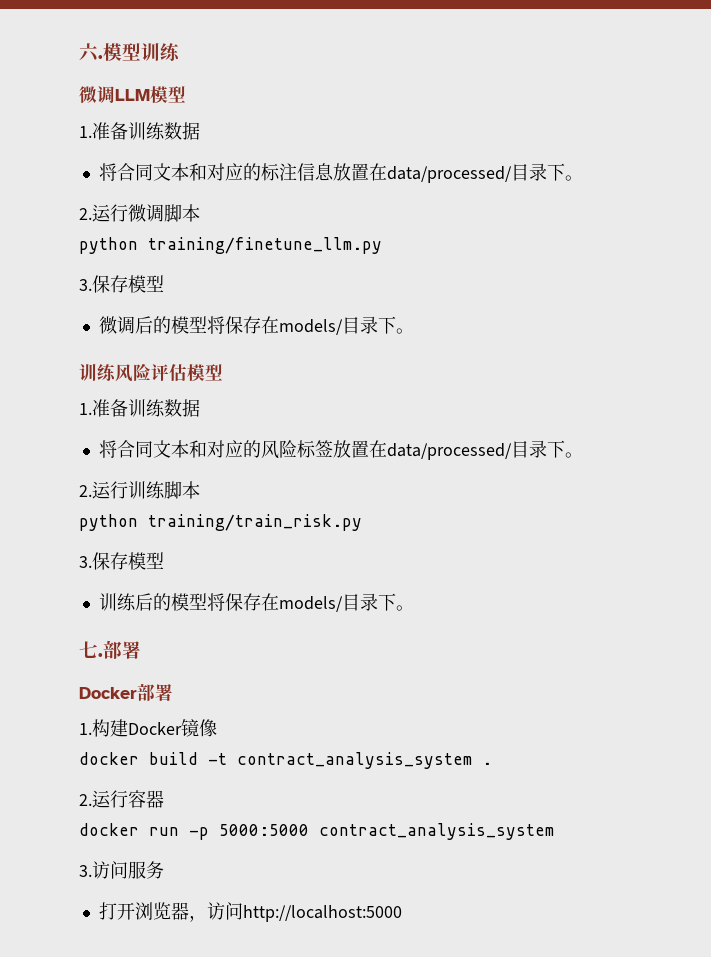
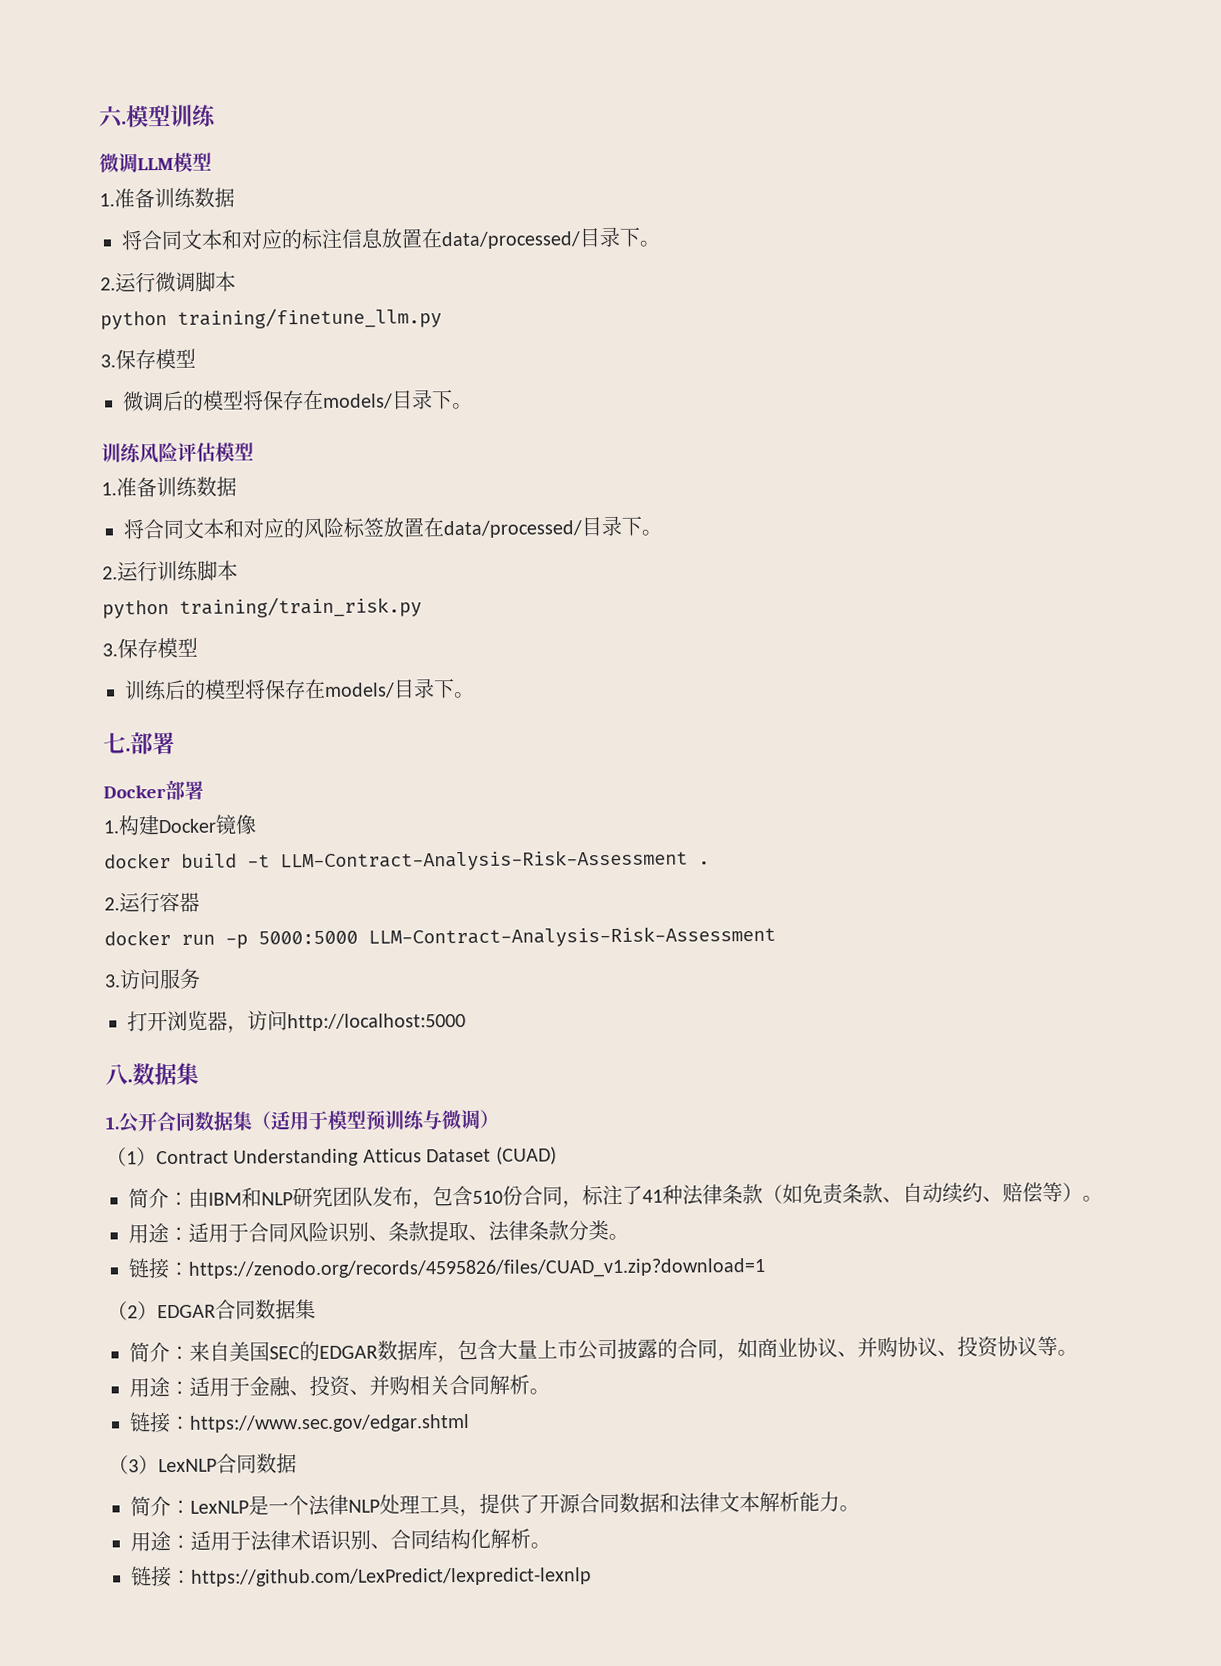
- docker build -t contract_analysis_system .
+ docker build -t LLM-Contract-Analysis-Risk-Assessment .
- docker run -p 5000:5000 contract_analysis_system
+ docker run -p 5000:5000 LLM-Contract-Analysis-Risk-Assessment
+ 八.数据集
+ 1.公开合同数据集（适用于模型预训练与微调）
+ （1）Contract Understanding Atticus Dataset (CUAD)
+ 简介：由IBM和NLP研究团队发布，包含510份合同，标注了41种法律条款（如免责条款、自动续约、赔偿等）。
+ 用途：适用于合同风险识别、条款提取、法律条款分类。
+ 链接：https://zenodo.org/records/4595826/files/CUAD_v1.zip?download=1
+ （2）EDGAR合同数据集
+ 简介：来自美国SEC的EDGAR数据库，包含大量上市公司披露的合同，如商业协议、并购协议、投资协议等。
+ 用途：适用于金融、投资、并购相关合同解析。
+ 链接：https://www.sec.gov/edgar.shtml
+ （3）LexNLP合同数据
+ 简介：LexNLP是一个法律NLP处理工具，提供了开源合同数据和法律文本解析能力。
+ 用途：适用于法律术语识别、合同结构化解析。
+ 链接：https://github.com/LexPredict/lexpredict-lexnlp

